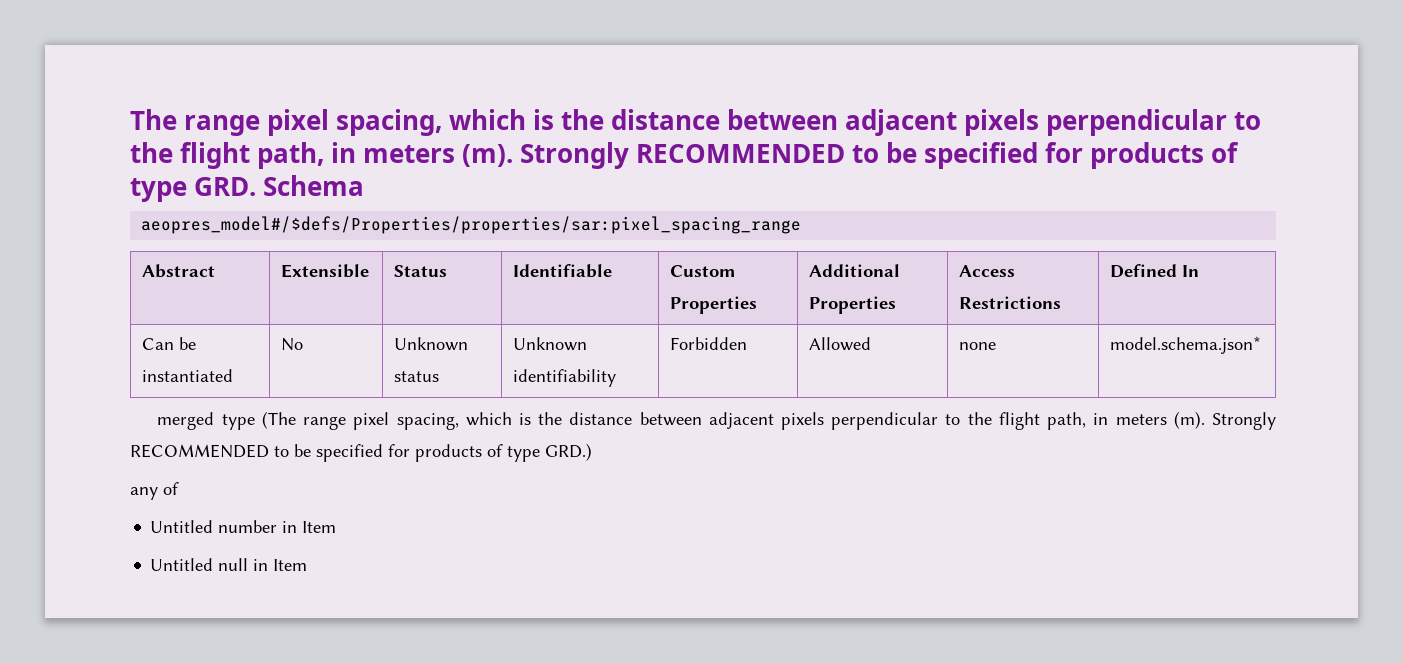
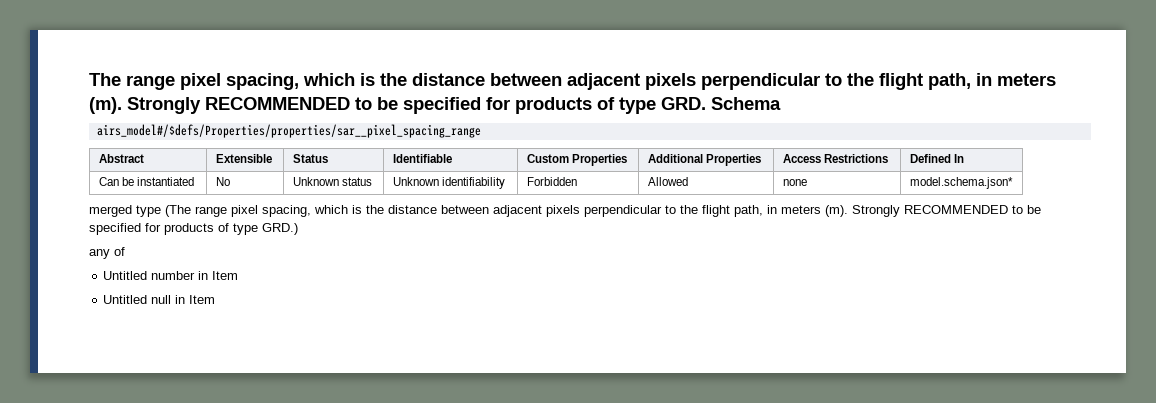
- aeopres_model#/$defs/Properties/properties/sar:pixel_spacing_range
+ airs_model#/$defs/Properties/properties/sar__pixel_spacing_range

